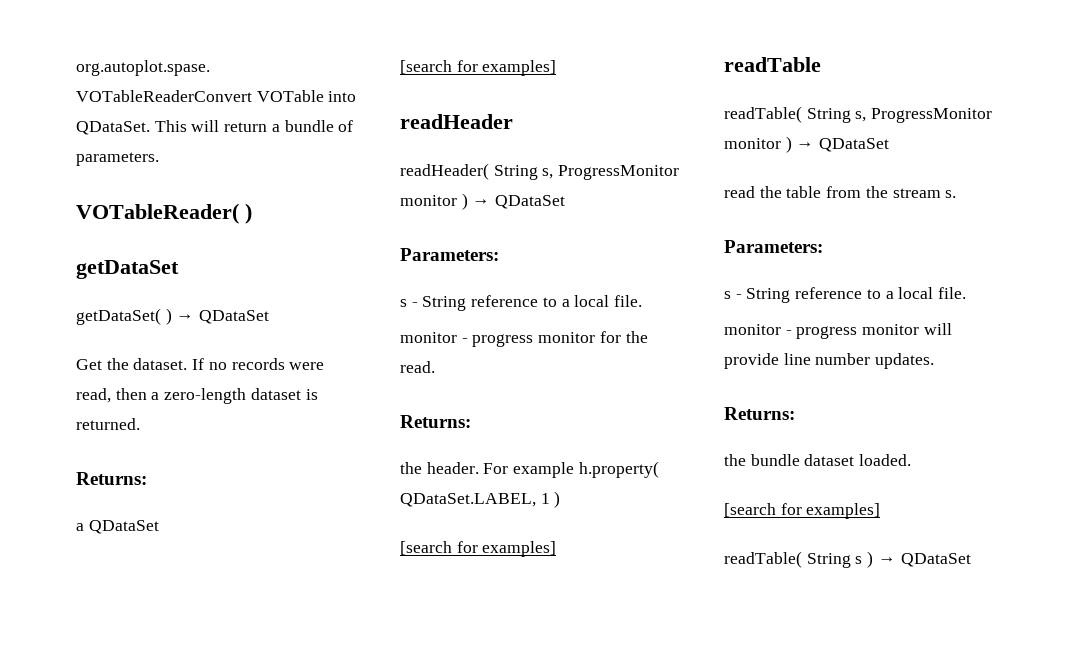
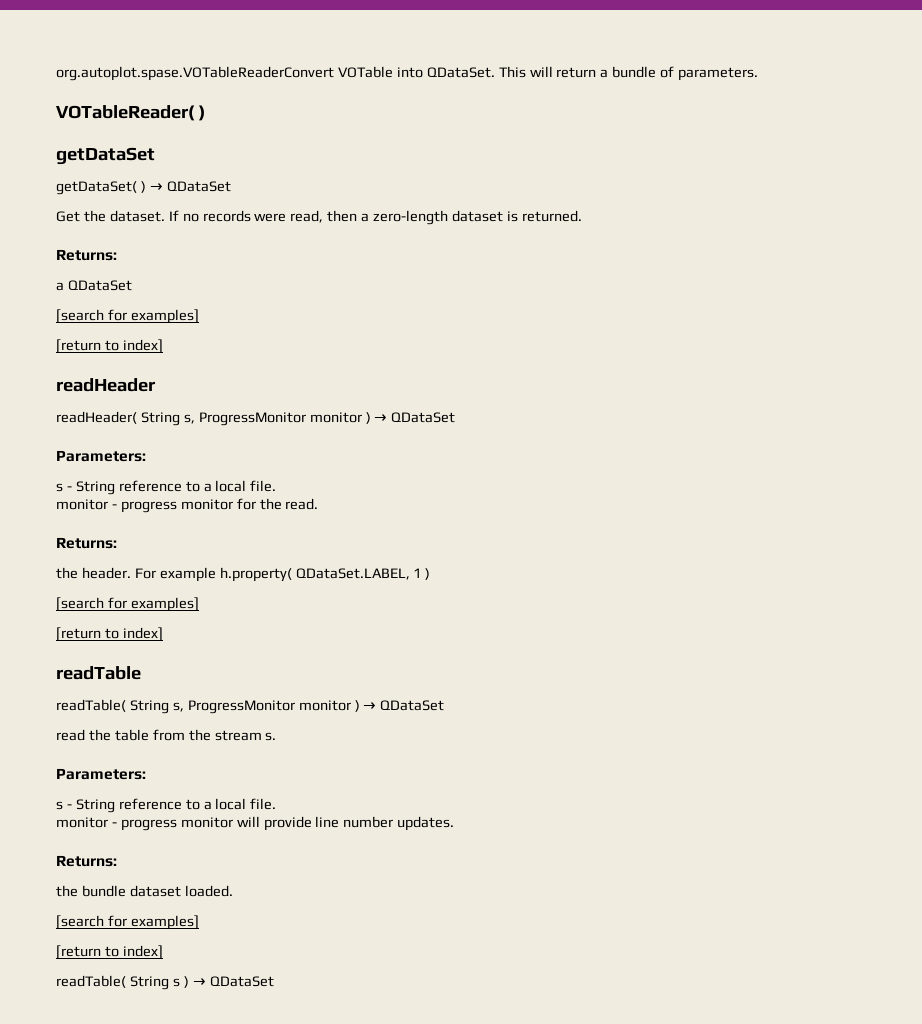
  a QDataSet
  [search for examples]
+ [return to index]
  For example h.property( QDataSet.LABEL, 1 )
  [search for examples]
+ [return to index]
  the bundle dataset loaded.
  [search for examples]
+ [return to index]

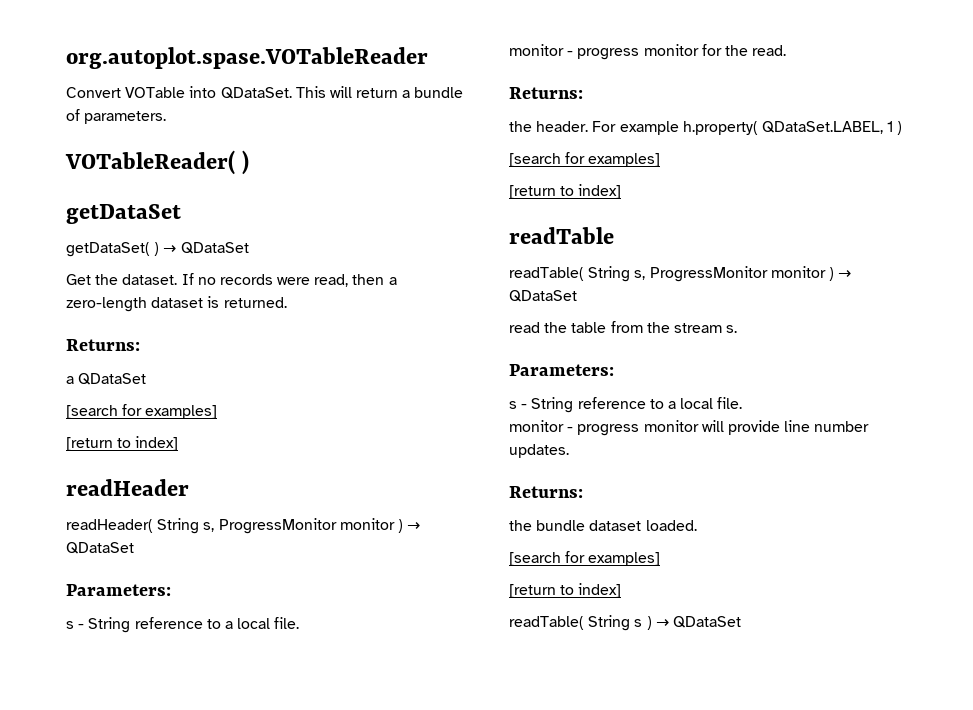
- org.autoplot.spase.VOTableReaderConvert VOTable into QDataSet.
+ org.autoplot.spase.VOTableReader
+ Convert VOTable into QDataSet.

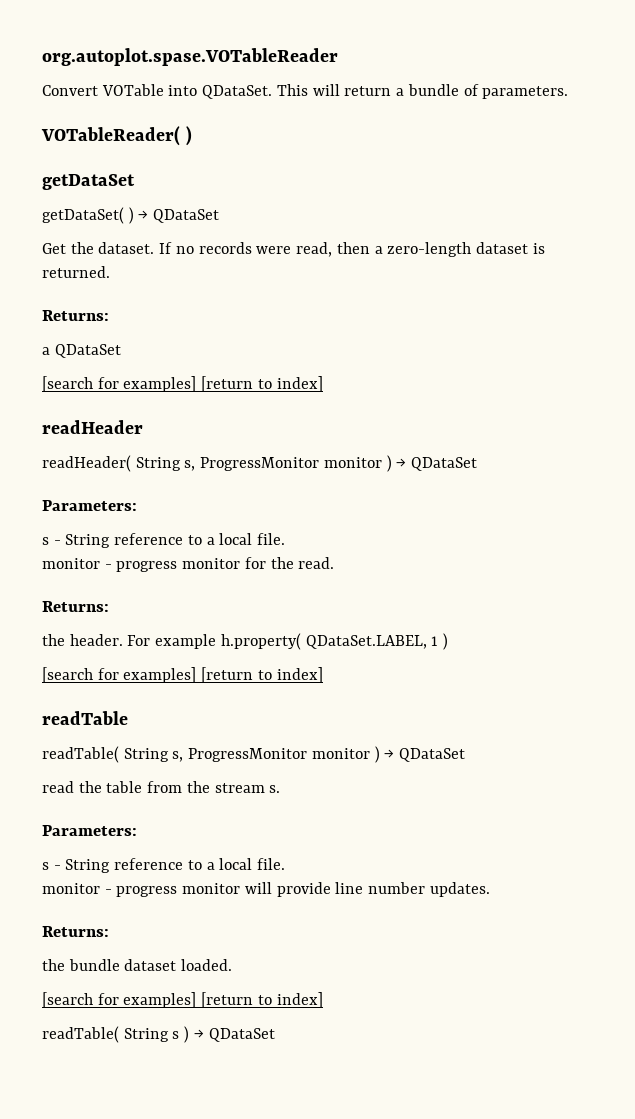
  a QDataSet
- [search for examples]
- [return to index]
+ [search for examples] [return to index]
  For example h.property( QDataSet.LABEL, 1 )
- [search for examples]
- [return to index]
+ [search for examples] [return to index]
  the bundle dataset loaded.
- [search for examples]
- [return to index]
+ [search for examples] [return to index]

